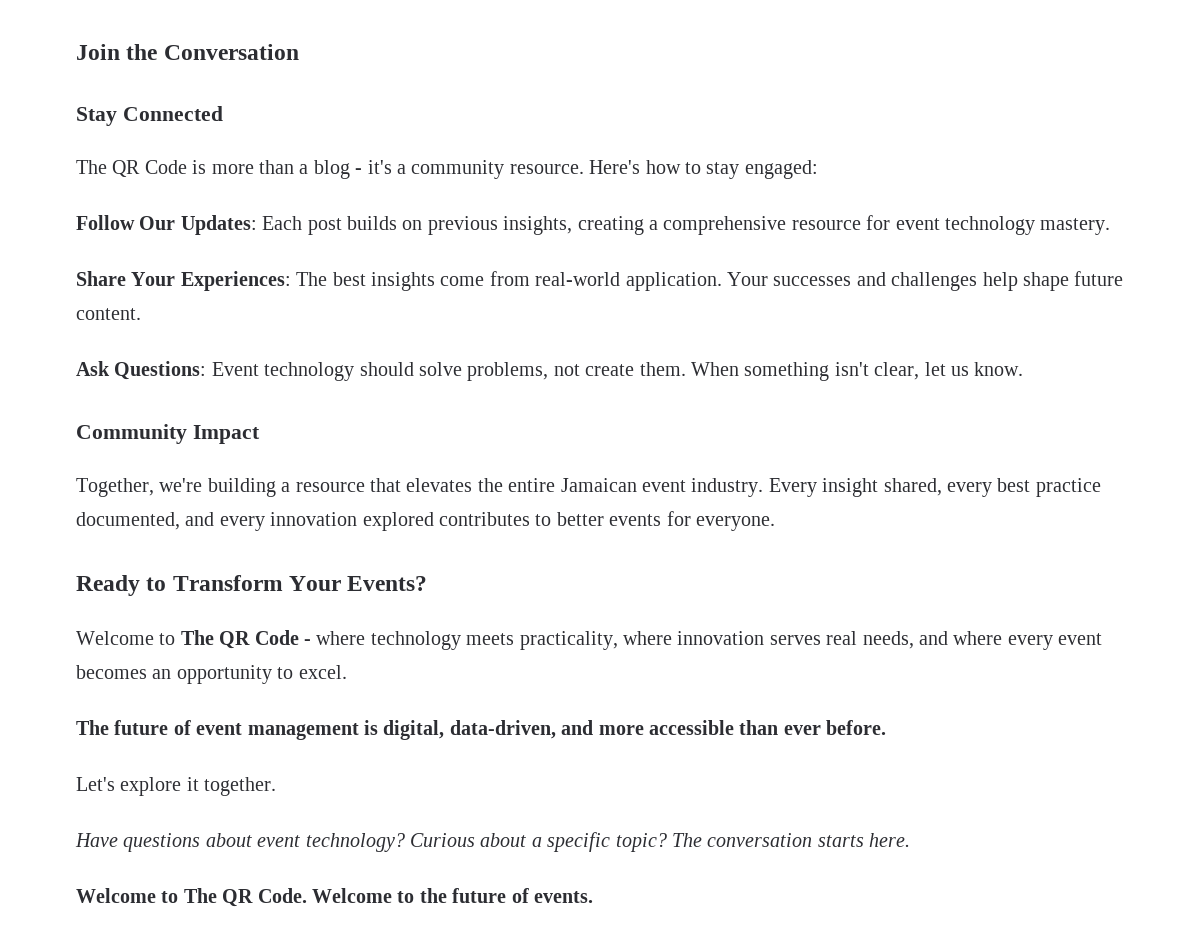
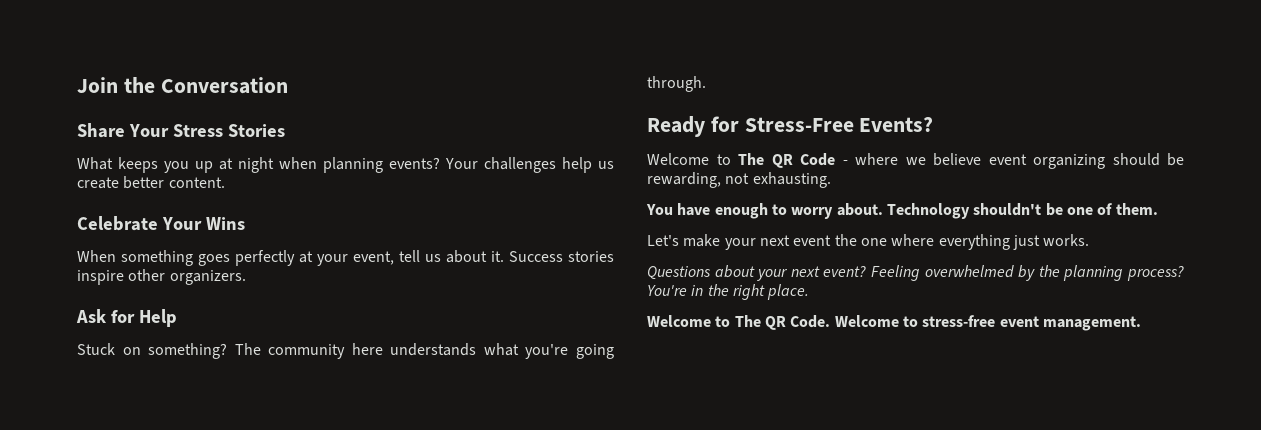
- Stay Connected
- The QR Code is more than a blog - it's a community resource. Here's how to stay engaged:
- Follow Our Updates: Each post builds on previous insights, creating a comprehensive resource for event technology mastery.
- Share Your Experiences: The best insights come from real-world application. Your successes and challenges help shape future content.
- Ask Questions: Event technology should solve problems, not create them. When something isn't clear, let us know.
- Community Impact
- Together, we're building a resource that elevates the entire Jamaican event industry. Every insight shared, every best practice documented, and every innovation explored contributes to better events for everyone.
- Ready to Transform Your Events?
+ Share Your Stress Stories
+ What keeps you up at night when planning events? Your challenges help us create better content.
+ Celebrate Your Wins
+ When something goes perfectly at your event, tell us about it. Success stories inspire other organizers.
+ Ask for Help
+ Stuck on something? The community here understands what you're going through.
+ Ready for Stress-Free Events?
- Welcome to The QR Code - where technology meets practicality, where innovation serves real needs, and where every event becomes an opportunity to excel.
- The future of event management is digital, data-driven, and more accessible than ever before.
- Let's explore it together.
- Have questions about event technology? Curious about a specific topic? The conversation starts here.
+ Welcome to The QR Code - where we believe event organizing should be rewarding, not exhausting.
+ You have enough to worry about. Technology shouldn't be one of them.
+ Let's make your next event the one where everything just works.
+ Questions about your next event? Feeling overwhelmed by the planning process? You're in the right place.
- Welcome to the future of events.
+ Welcome to stress-free event management.

